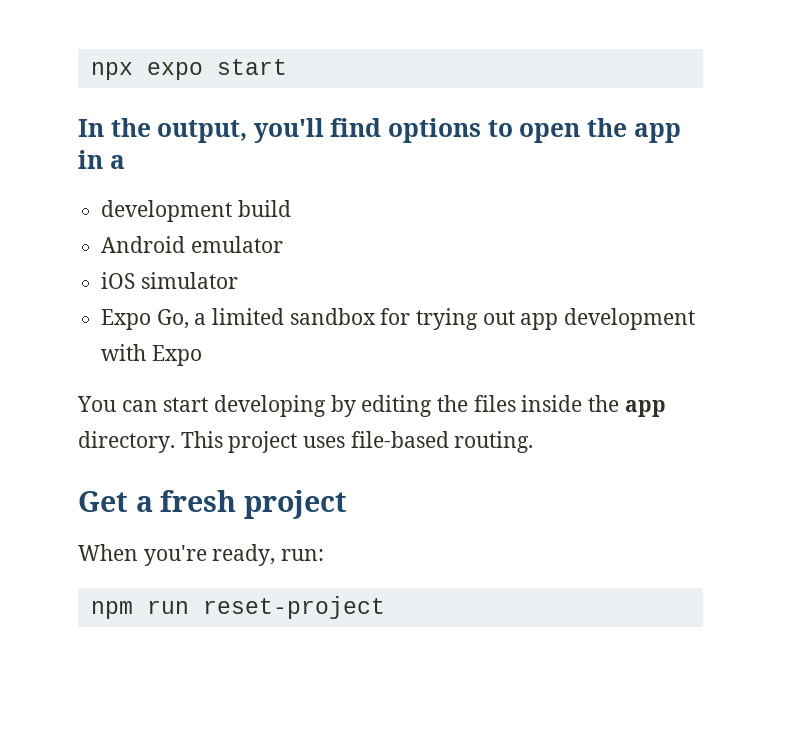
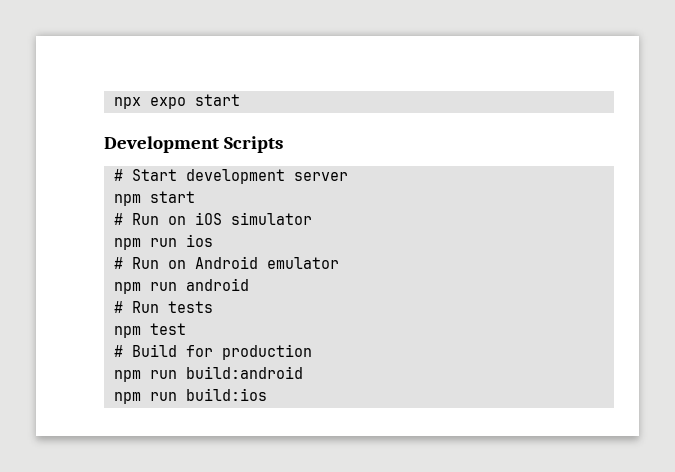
- In the output, you'll find options to open the app in a
- development build
- Android emulator
- iOS simulator
- Expo Go, a limited sandbox for trying out app development with Expo
- You can start developing by editing the files inside the app directory. This project uses file-based routing.
- Get a fresh project
- When you're ready, run:
- npm run reset-project
+ Development Scripts
+ # Start development server
+ npm start
+ # Run on iOS simulator
+ npm run ios
+ # Run on Android emulator
+ npm run android
+ # Run tests
+ npm test
+ # Build for production
+ npm run build:android
+ npm run build:ios

